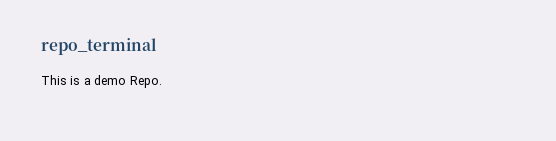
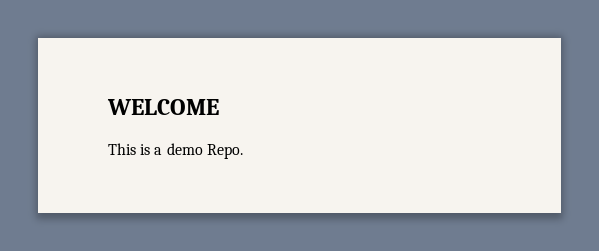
- repo_terminal
+ WELCOME

